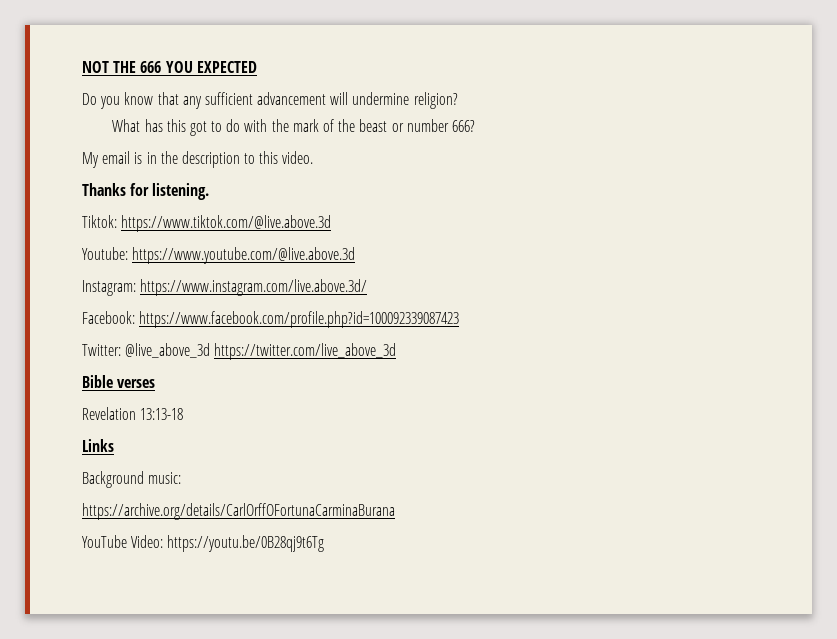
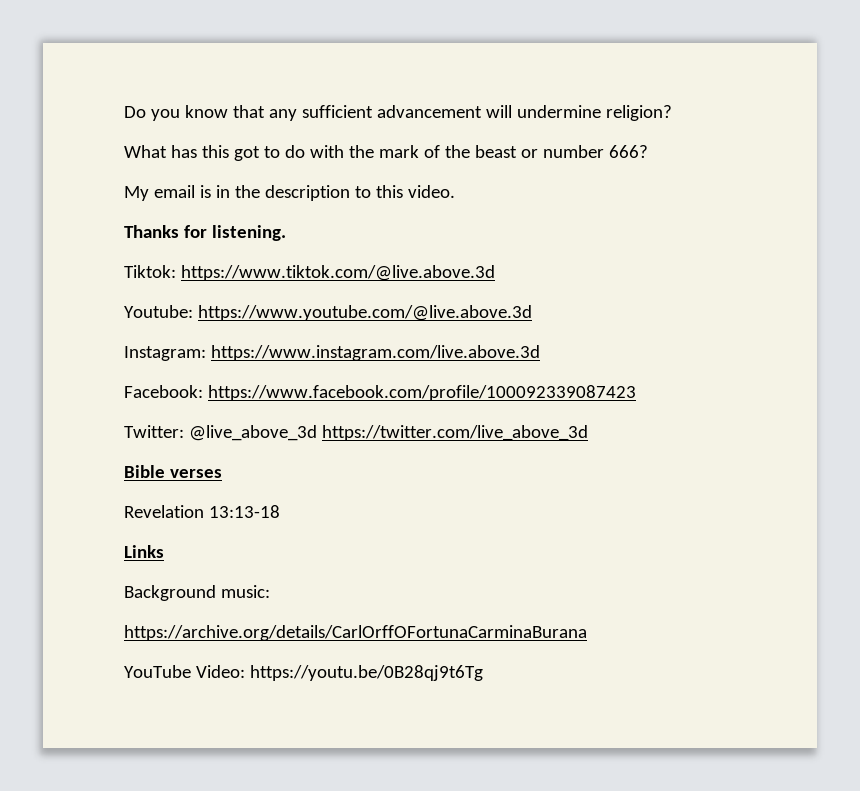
- NOT THE 666 YOU EXPECTED
- Instagram: https://www.instagram.com/live.above.3d/
+ Instagram: https://www.instagram.com/live.above.3d
- Facebook: https://www.facebook.com/profile.php?id=100092339087423
+ Facebook: https://www.facebook.com/profile/100092339087423

